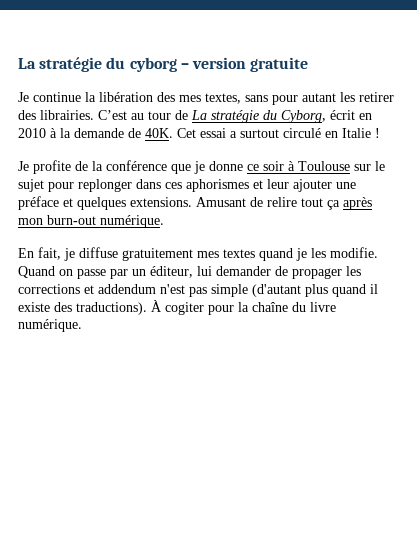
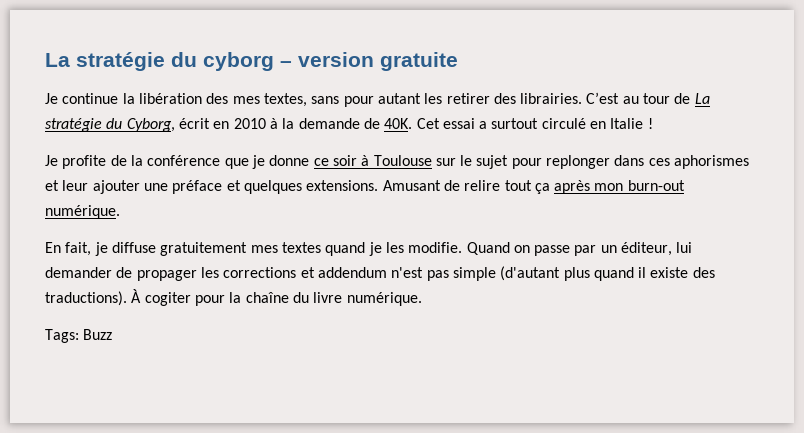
+ Tags: Buzz

